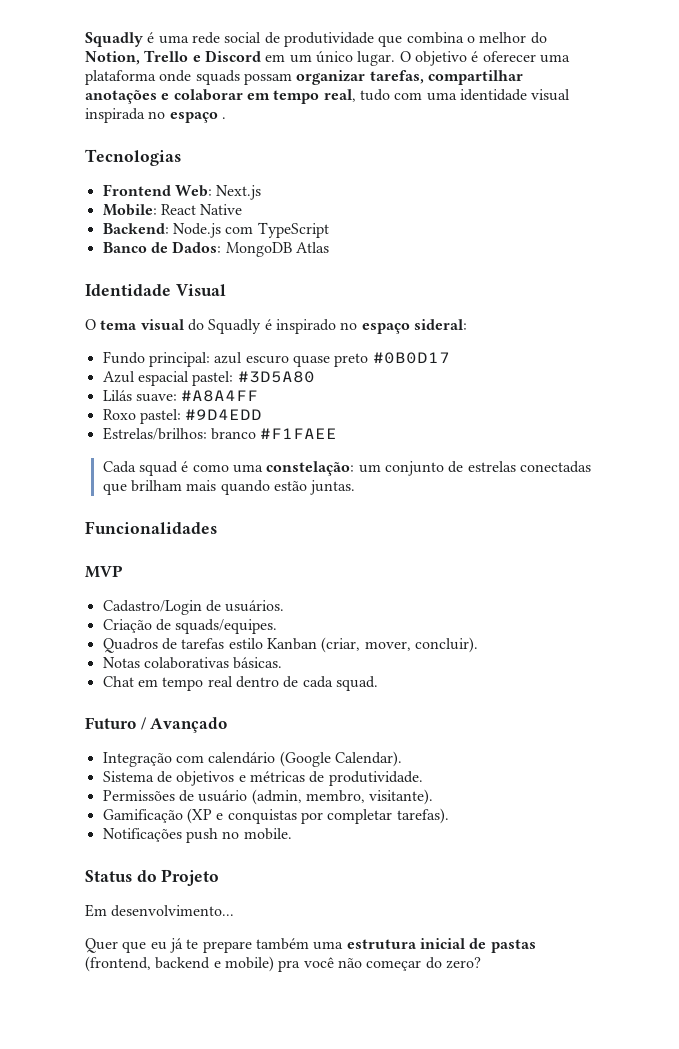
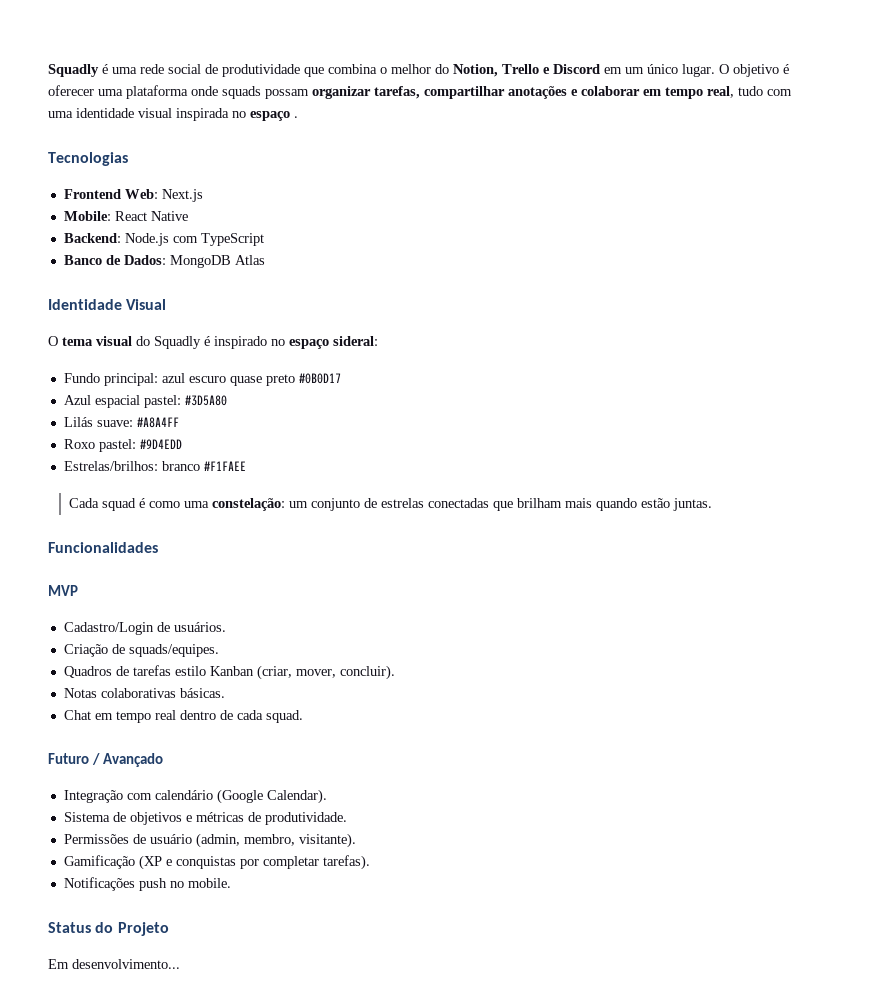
- Quer que eu já te prepare também uma estrutura inicial de pastas (frontend, backend e mobile) pra você não começar do zero?

